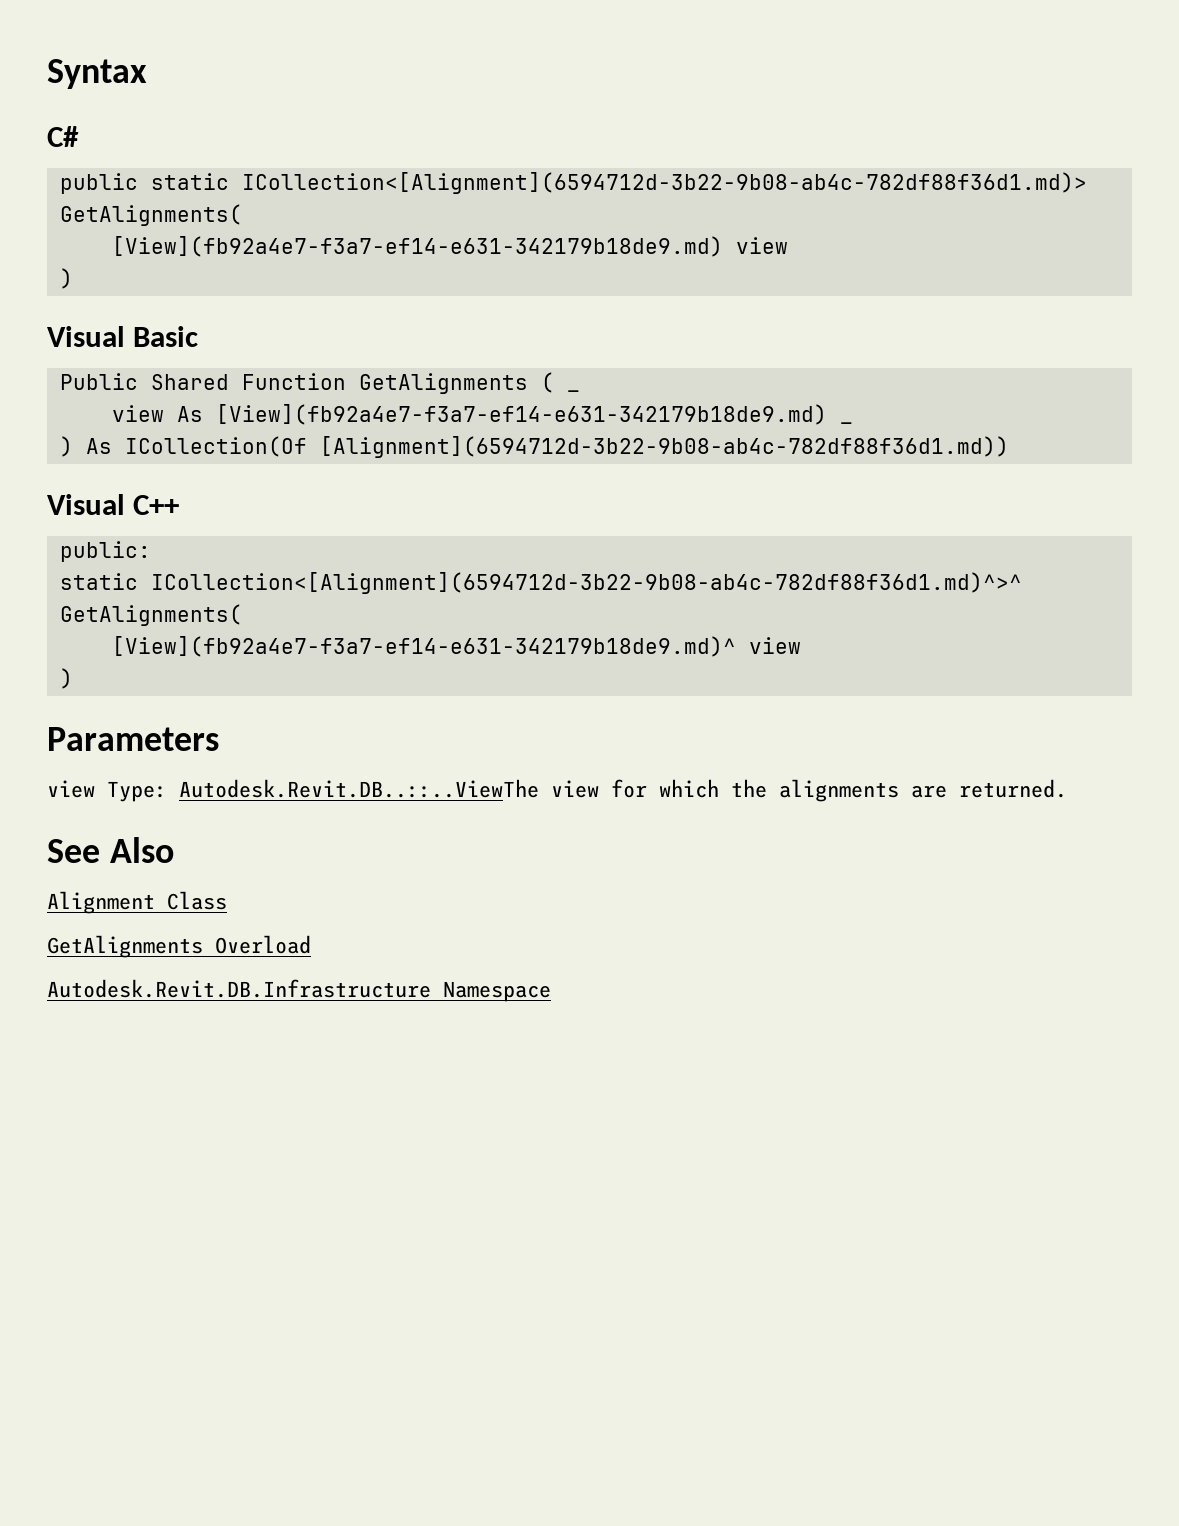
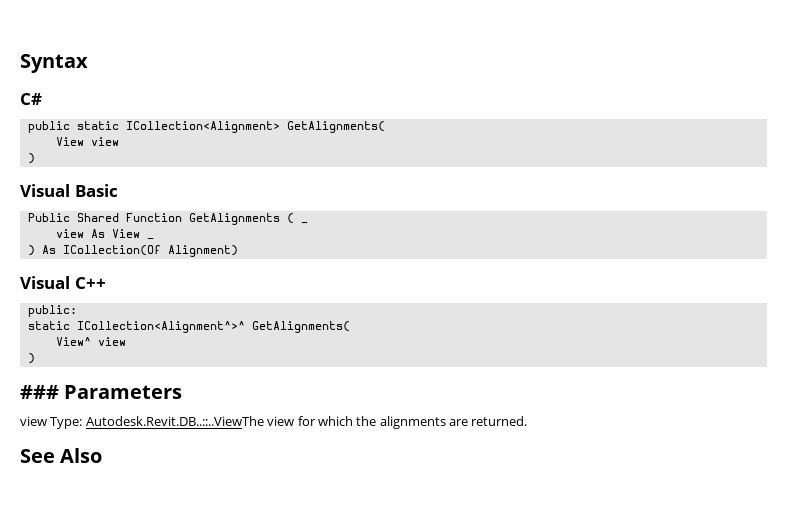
- public static ICollection<[Alignment](6594712d-3b22-9b08-ab4c-782df88f36d1.md)> GetAlignments(
- [View](fb92a4e7-f3a7-ef14-e631-342179b18de9.md) view
+ public static ICollection<Alignment> GetAlignments(
+ View view
- view As [View](fb92a4e7-f3a7-ef14-e631-342179b18de9.md) _
+ view As View _
- ) As ICollection(Of [Alignment](6594712d-3b22-9b08-ab4c-782df88f36d1.md))
+ ) As ICollection(Of Alignment)
- static ICollection<[Alignment](6594712d-3b22-9b08-ab4c-782df88f36d1.md)^>^ GetAlignments(
- [View](fb92a4e7-f3a7-ef14-e631-342179b18de9.md)^ view
+ static ICollection<Alignment^>^ GetAlignments(
+ View^ view
  )
- Parameters
+ ### Parameters
- Alignment Class
- GetAlignments Overload
- Autodesk.Revit.DB.Infrastructure Namespace

